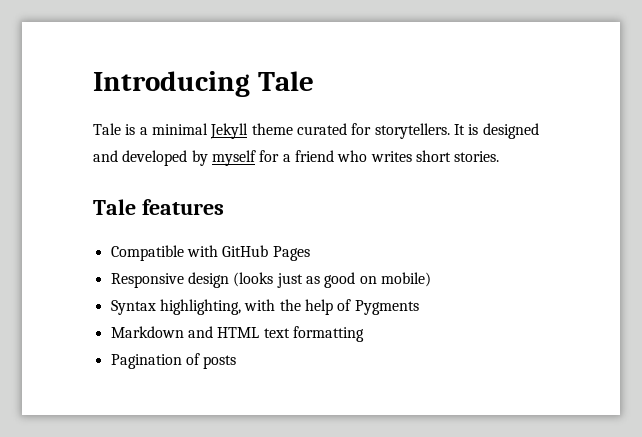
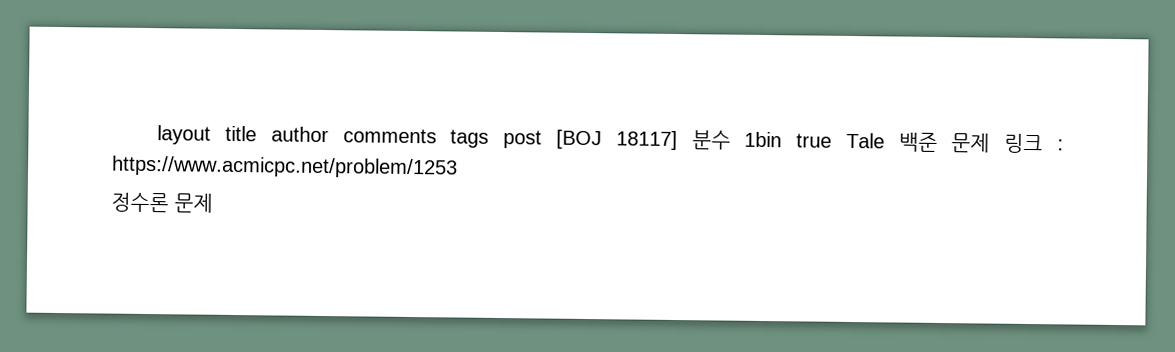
- Introducing Tale
- Tale is a minimal Jekyll theme curated for storytellers. It is designed and developed by myself for a friend who writes short stories.
- Tale features
- Compatible with GitHub Pages
- Responsive design (looks just as good on mobile)
- Syntax highlighting, with the help of Pygments
- Markdown and HTML text formatting
- Pagination of posts
+ layout title author comments tags post [BOJ 18117] 분수 1bin true Tale 백준 문제 링크 : https://www.acmicpc.net/problem/1253
+ 정수론 문제

